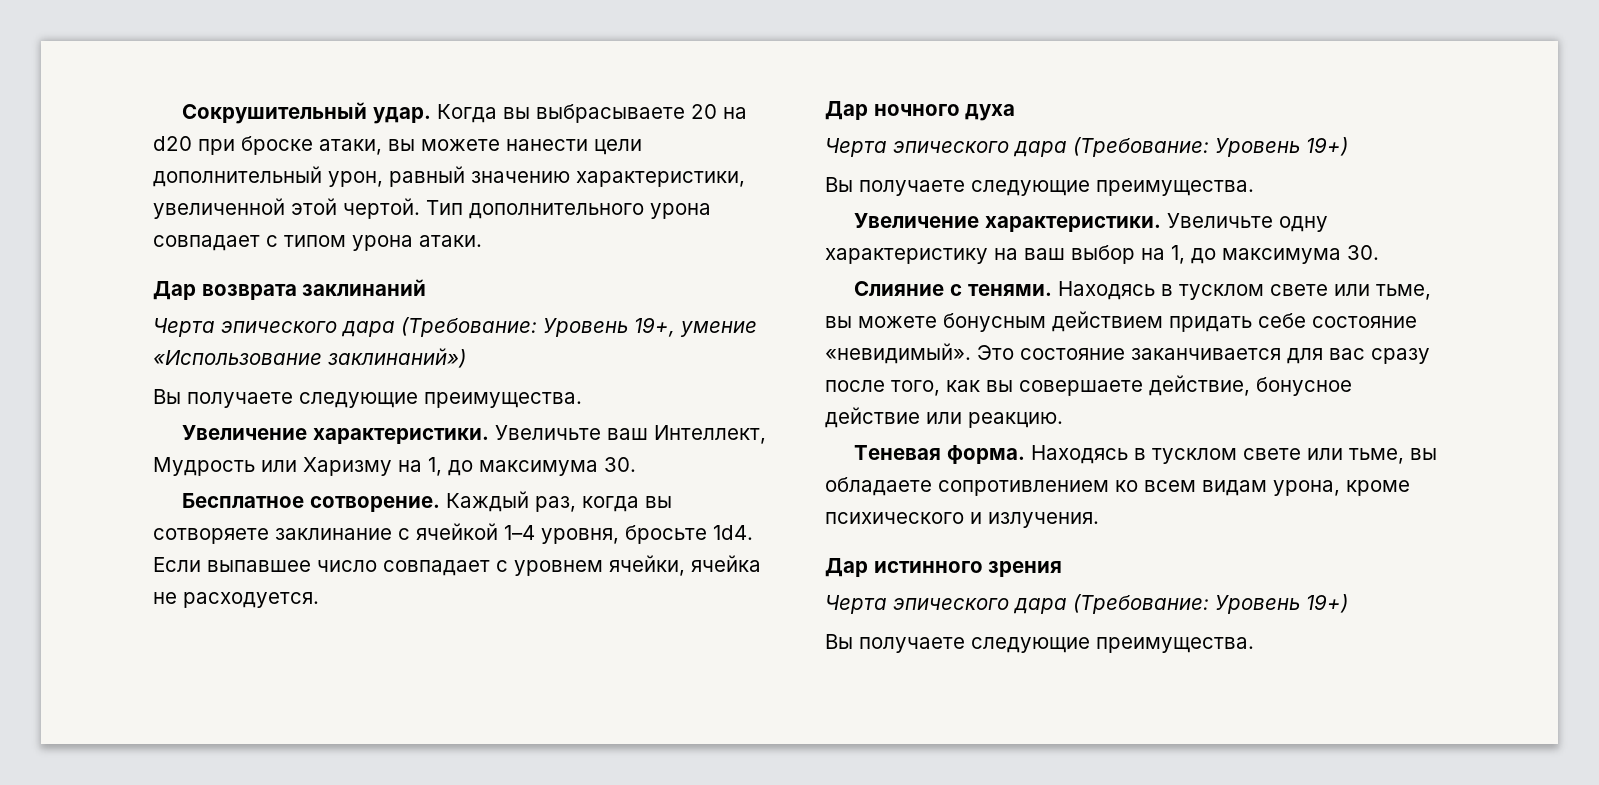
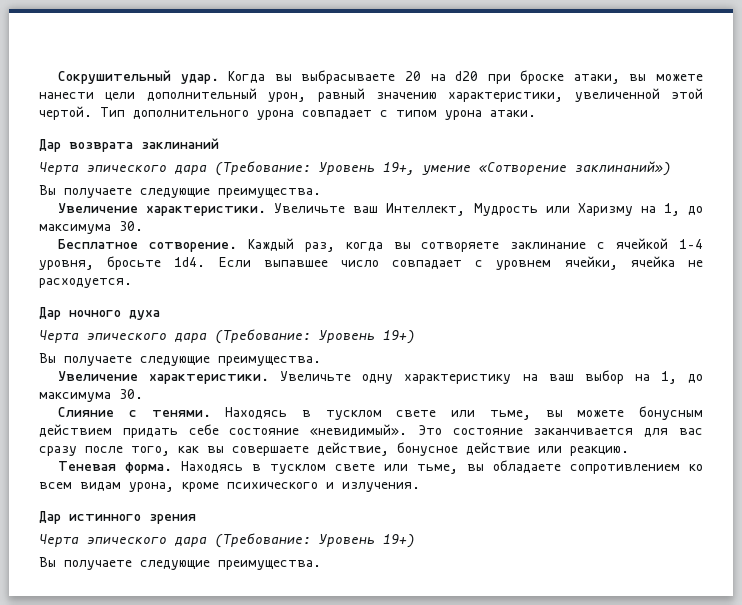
- Черта эпического дара (Требование: Уровень 19+, умение «Использование заклинаний»)
+ Черта эпического дара (Требование: Уровень 19+, умение «Сотворение заклинаний»)

